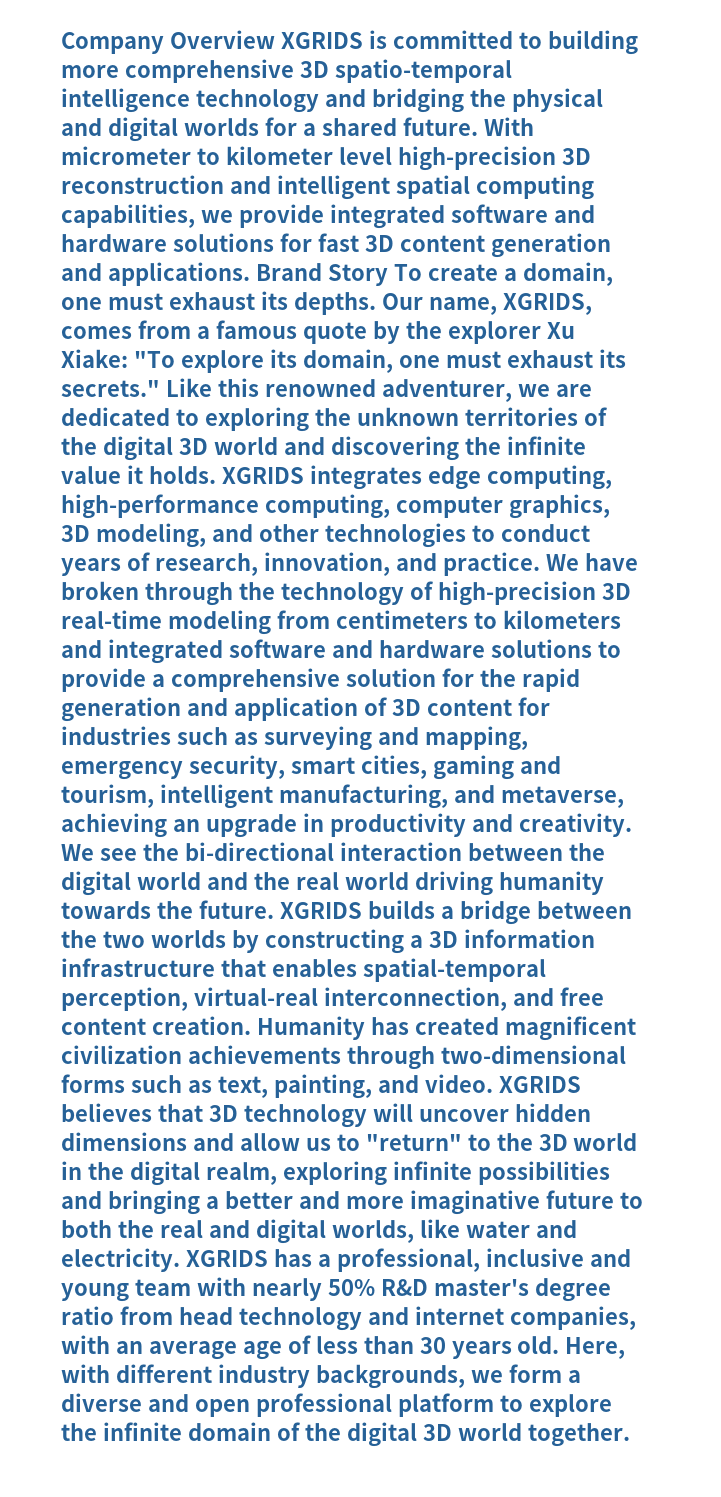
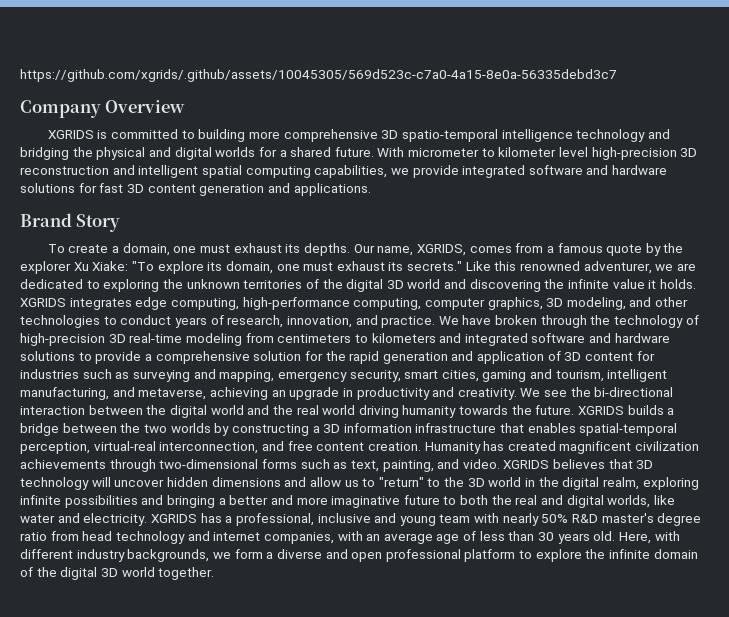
+ https://github.com/xgrids/.github/assets/10045305/569d523c-c7a0-4a15-8e0a-56335debd3c7
- Company Overview XGRIDS is committed to building more comprehensive 3D spatio-temporal intelligence technology and bridging the physical and digital worlds for a shared future.
+ Company Overview
+ XGRIDS is committed to building more comprehensive 3D spatio-temporal intelligence technology and bridging the physical and digital worlds for a shared future.
- With micrometer to kilometer level high-precision 3D reconstruction and intelligent spatial computing capabilities, we provide integrated software and hardware solutions for fast 3D content generation and applications. Brand Story To create a domain, one must exhaust its depths.
+ With micrometer to kilometer level high-precision 3D reconstruction and intelligent spatial computing capabilities, we provide integrated software and hardware solutions for fast 3D content generation and applications.
+ Brand Story
+ To create a domain, one must exhaust its depths.

